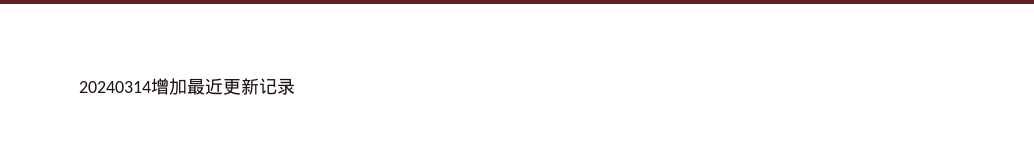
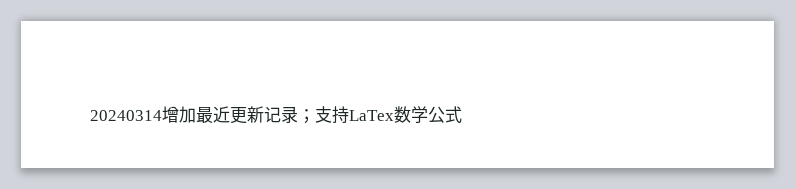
- 20240314增加最近更新记录
+ 20240314增加最近更新记录；支持LaTex数学公式

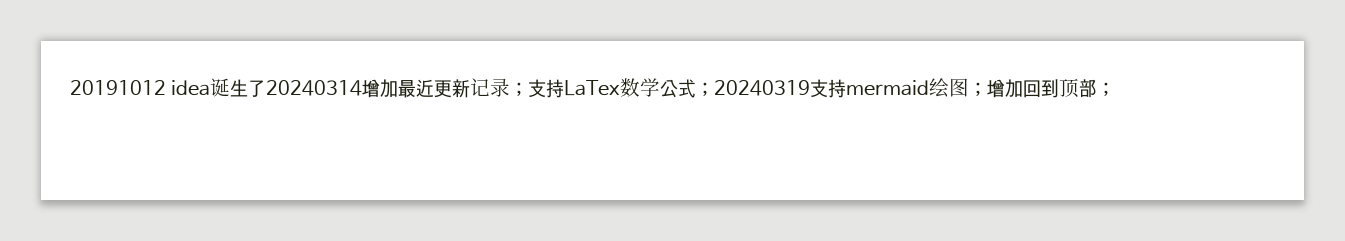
- 20240314增加最近更新记录；支持LaTex数学公式
+ 20191012 idea诞生了20240314增加最近更新记录；支持LaTex数学公式；20240319支持mermaid绘图；增加回到顶部；

